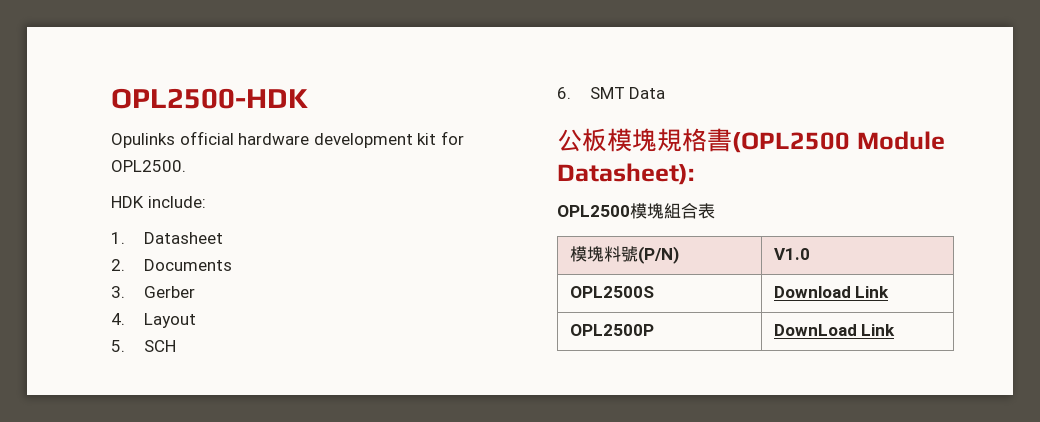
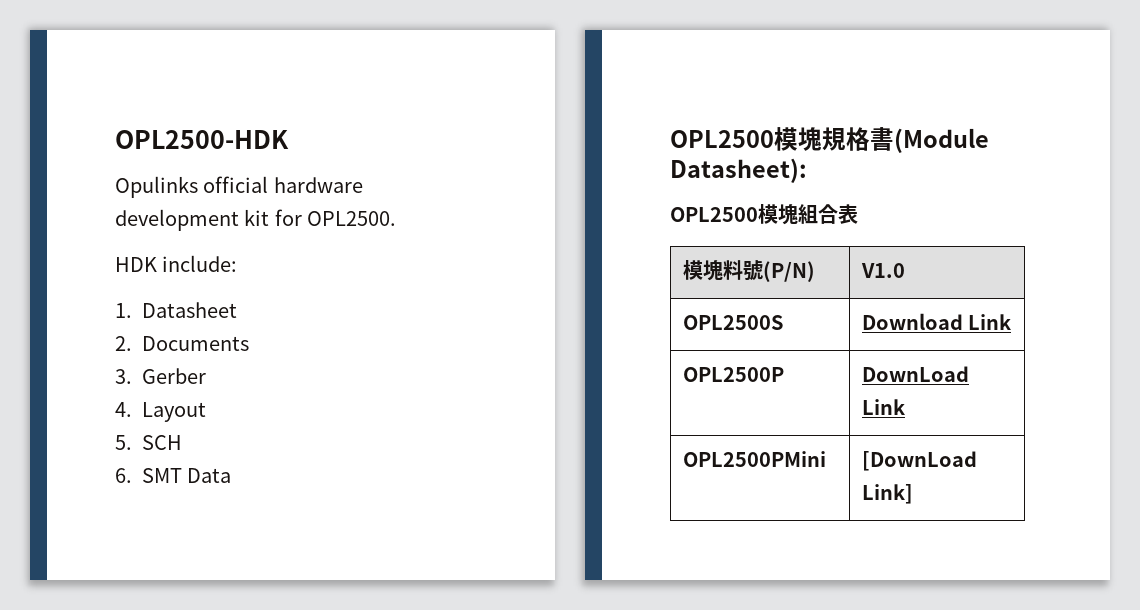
- 公板模塊規格書(OPL2500 Module Datasheet):
+ OPL2500模塊規格書(Module Datasheet):
+ OPL2500PMini | [DownLoad Link]

